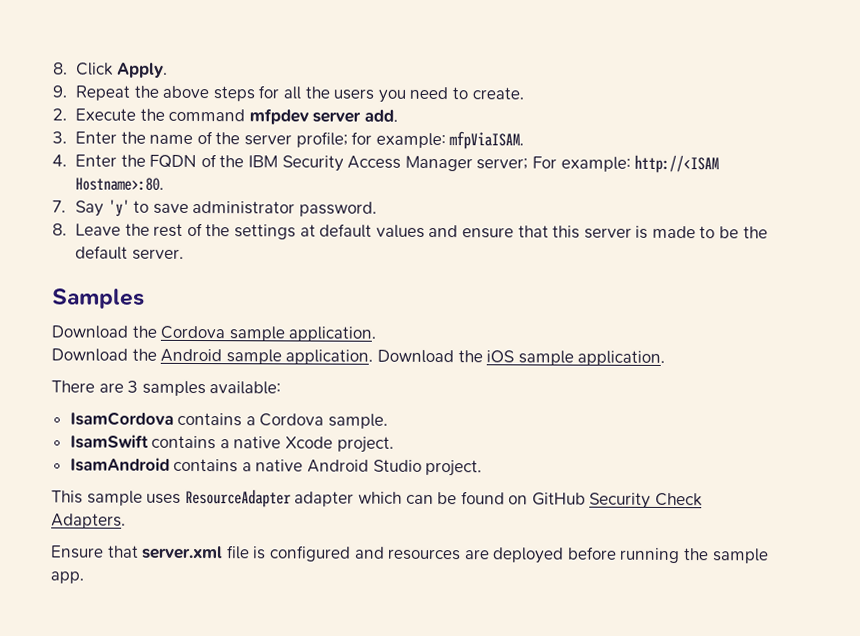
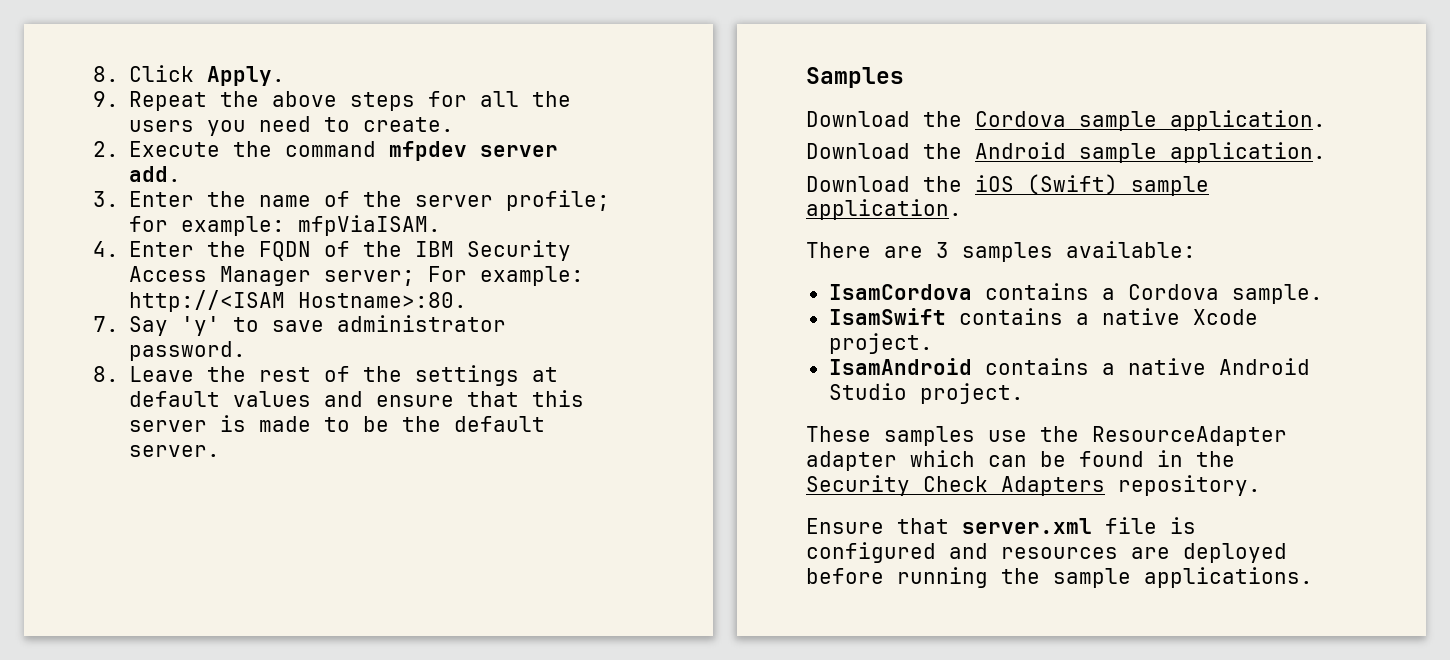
- Download the Android sample application. Download the iOS sample application.
+ Download the Android sample application.
+ Download the iOS (Swift) sample application.
- This sample uses ResourceAdapter adapter which can be found on GitHub Security Check Adapters.
+ These samples use the ResourceAdapter adapter which can be found in the Security Check Adapters repository.
- Ensure that server.xml file is configured and resources are deployed before running the sample app.
+ Ensure that server.xml file is configured and resources are deployed before running the sample applications.

